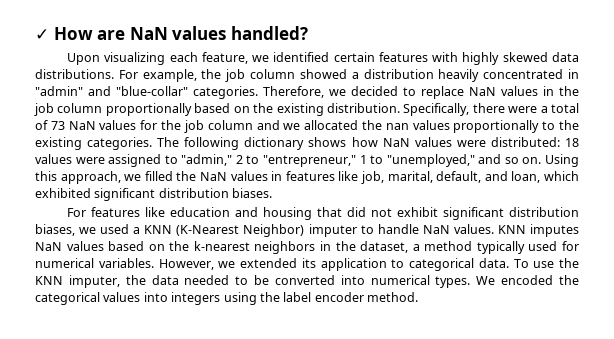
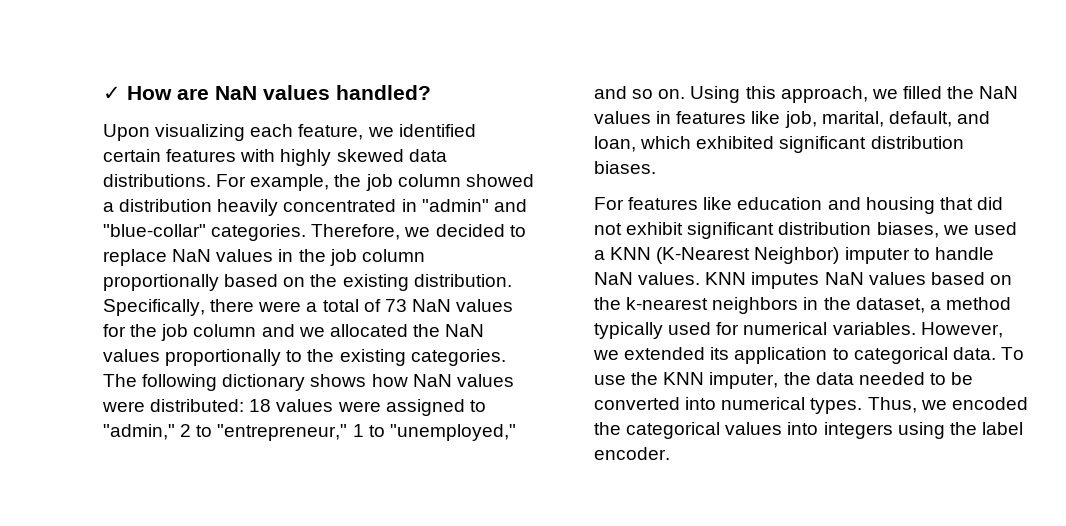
- Specifically, there were a total of 73 NaN values for the job column and we allocated the nan values proportionally to the existing categories.
+ Specifically, there were a total of 73 NaN values for the job column and we allocated the NaN values proportionally to the existing categories.
- We encoded the categorical values into integers using the label encoder method.
+ Thus, we encoded the categorical values into integers using the label encoder.

